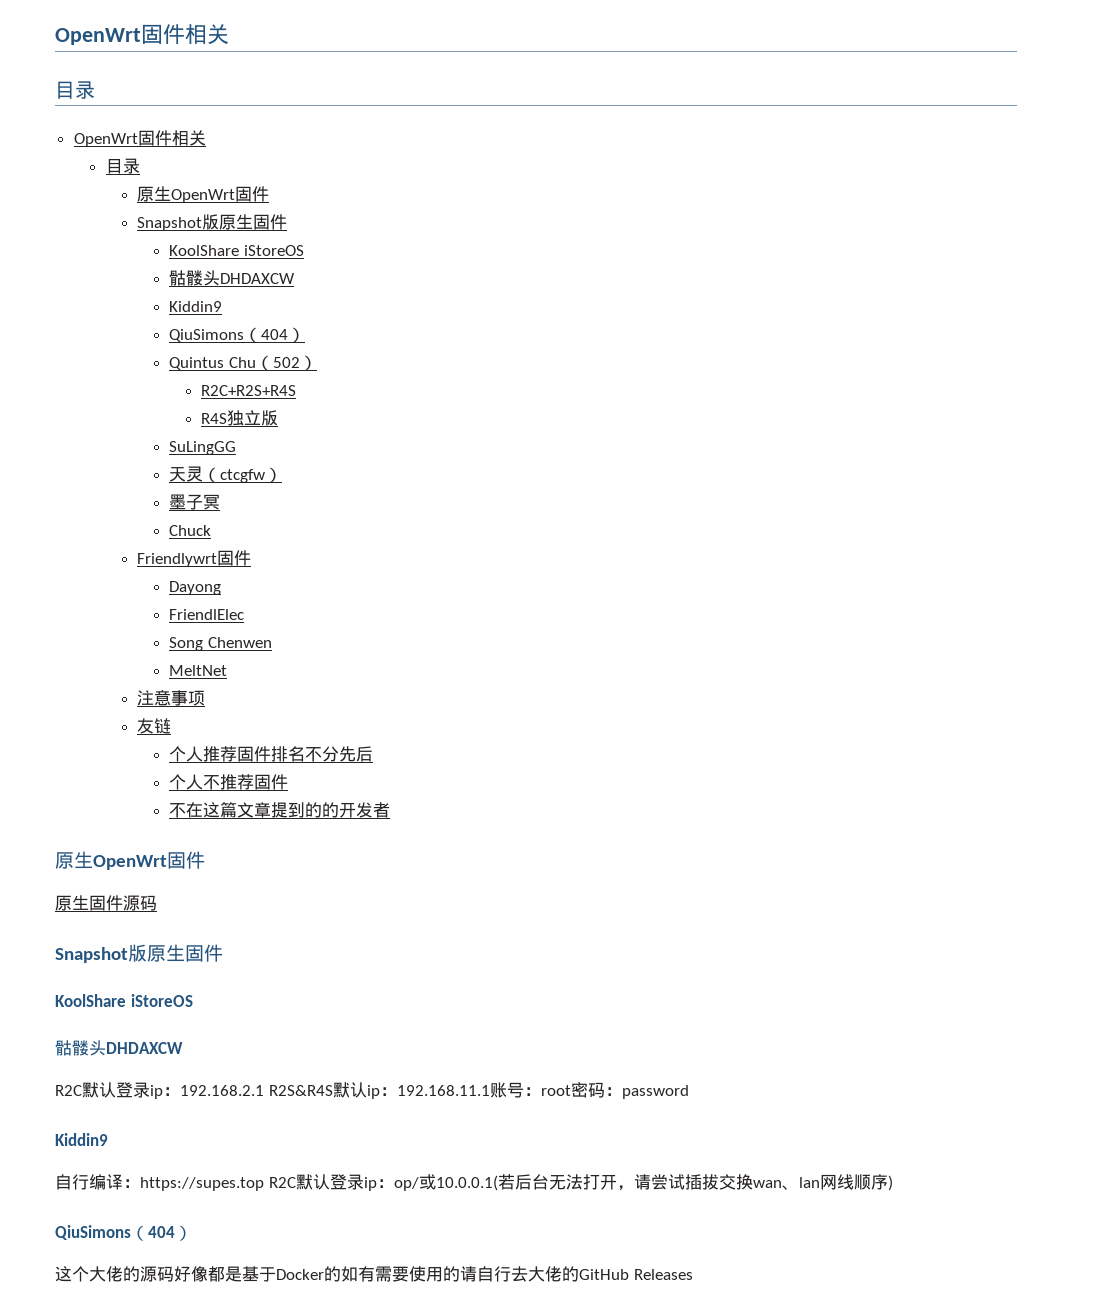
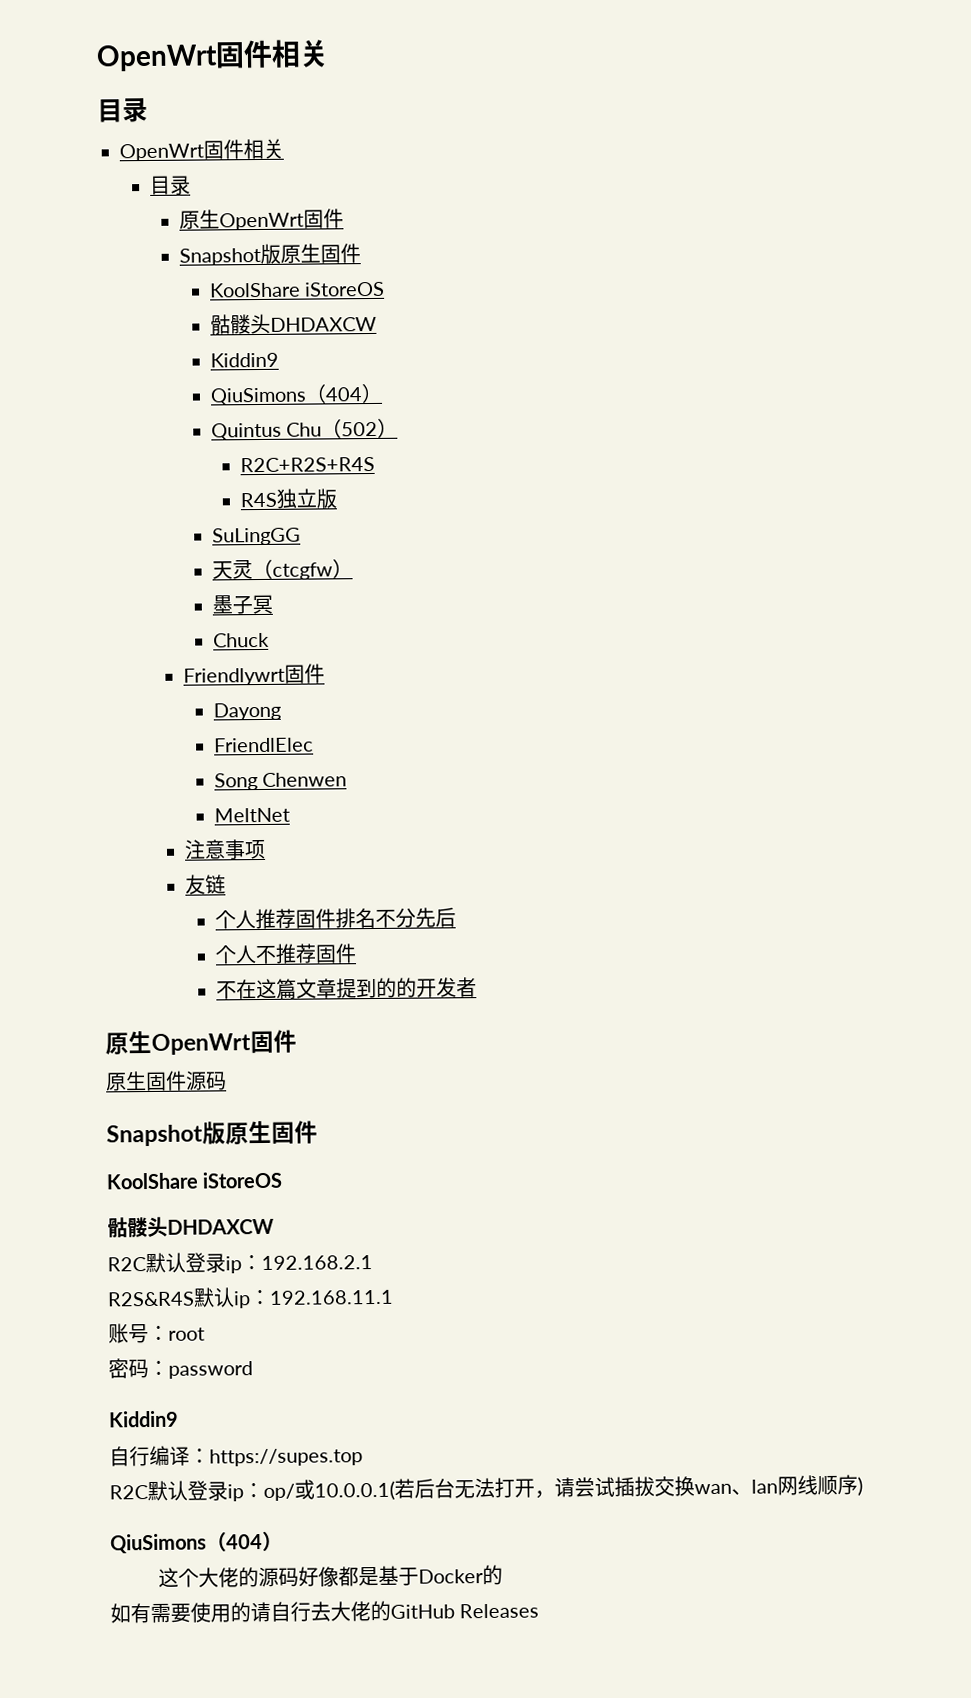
- R2C默认登录ip：192.168.2.1 R2S&R4S默认ip：192.168.11.1账号：root密码：password
+ R2C默认登录ip：192.168.2.1
+ R2S&R4S默认ip：192.168.11.1
+ 账号：root
+ 密码：password
- 自行编译：https://supes.top R2C默认登录ip：op/或10.0.0.1(若后台无法打开，请尝试插拔交换wan、lan网线顺序)
+ 自行编译：https://supes.top
+ R2C默认登录ip：op/或10.0.0.1(若后台无法打开，请尝试插拔交换wan、lan网线顺序)
- 这个大佬的源码好像都是基于Docker的如有需要使用的请自行去大佬的GitHub Releases
+ 这个大佬的源码好像都是基于Docker的
+ 如有需要使用的请自行去大佬的GitHub Releases

